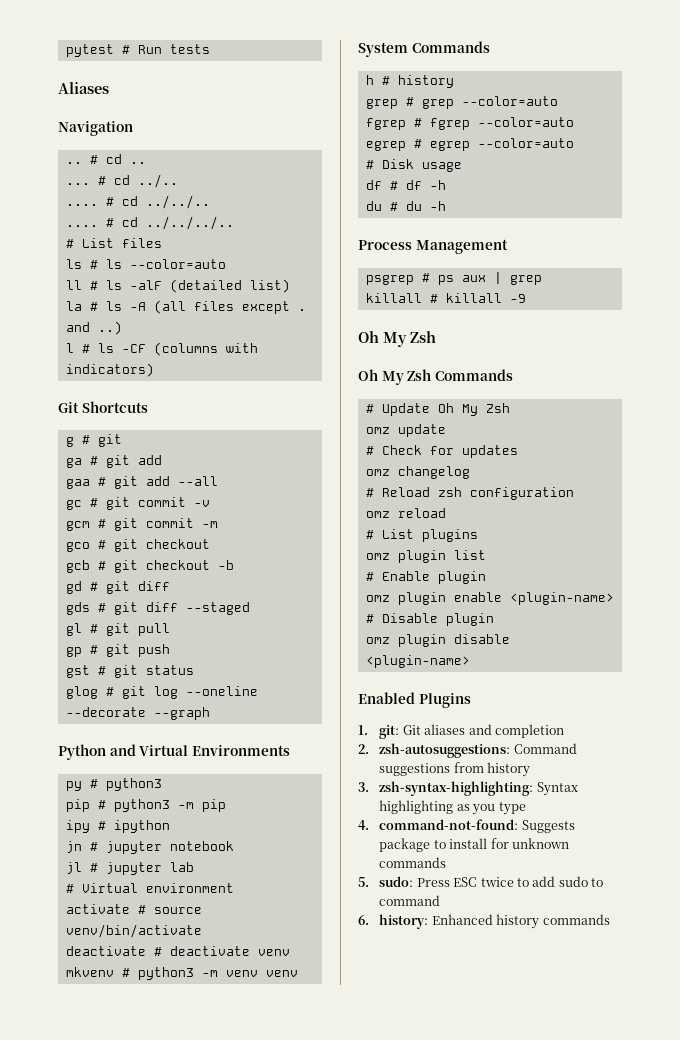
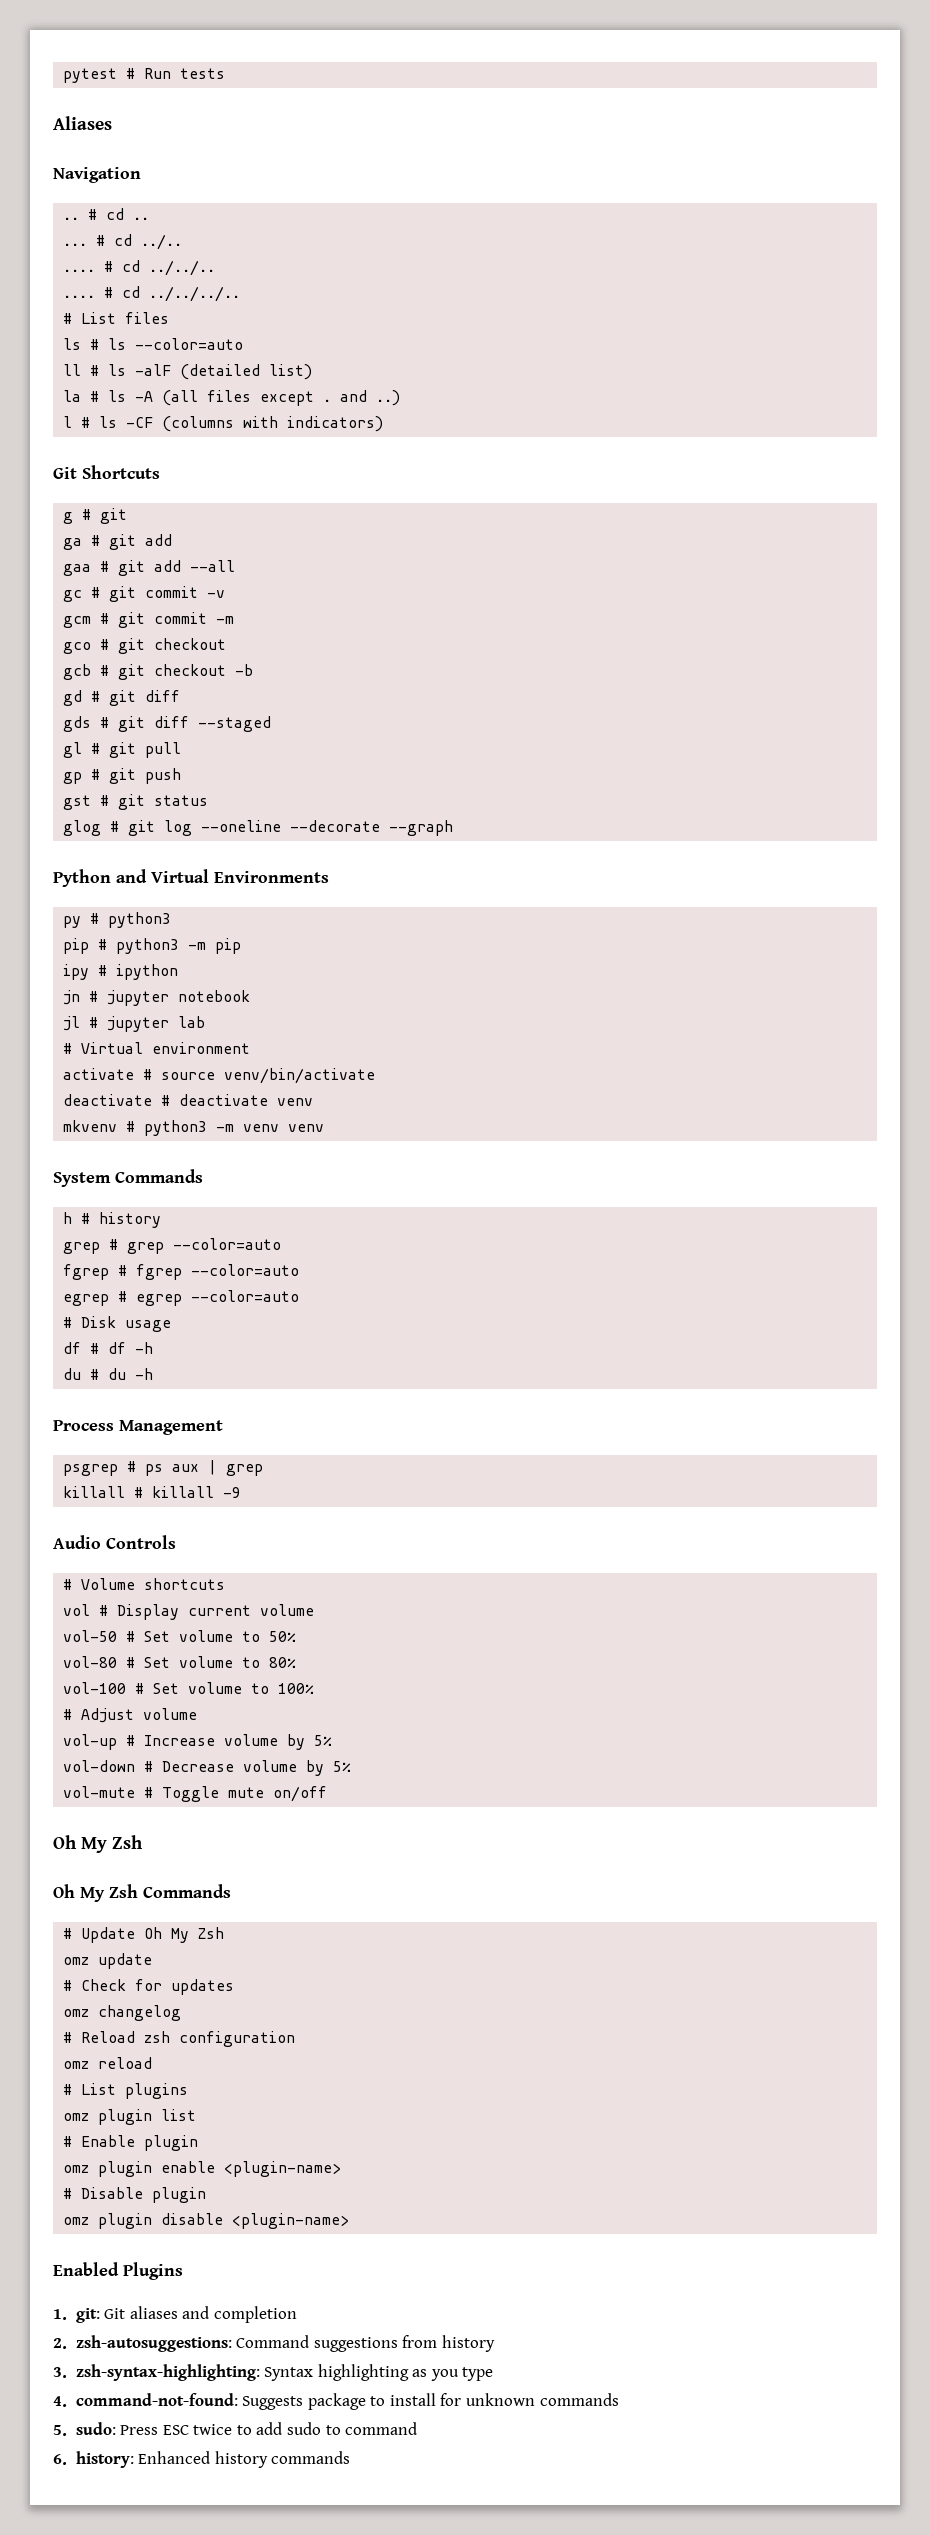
+ Audio Controls
+ # Volume shortcuts
+ vol # Display current volume
+ vol-50 # Set volume to 50%
+ vol-80 # Set volume to 80%
+ vol-100 # Set volume to 100%
+ # Adjust volume
+ vol-up # Increase volume by 5%
+ vol-down # Decrease volume by 5%
+ vol-mute # Toggle mute on/off

